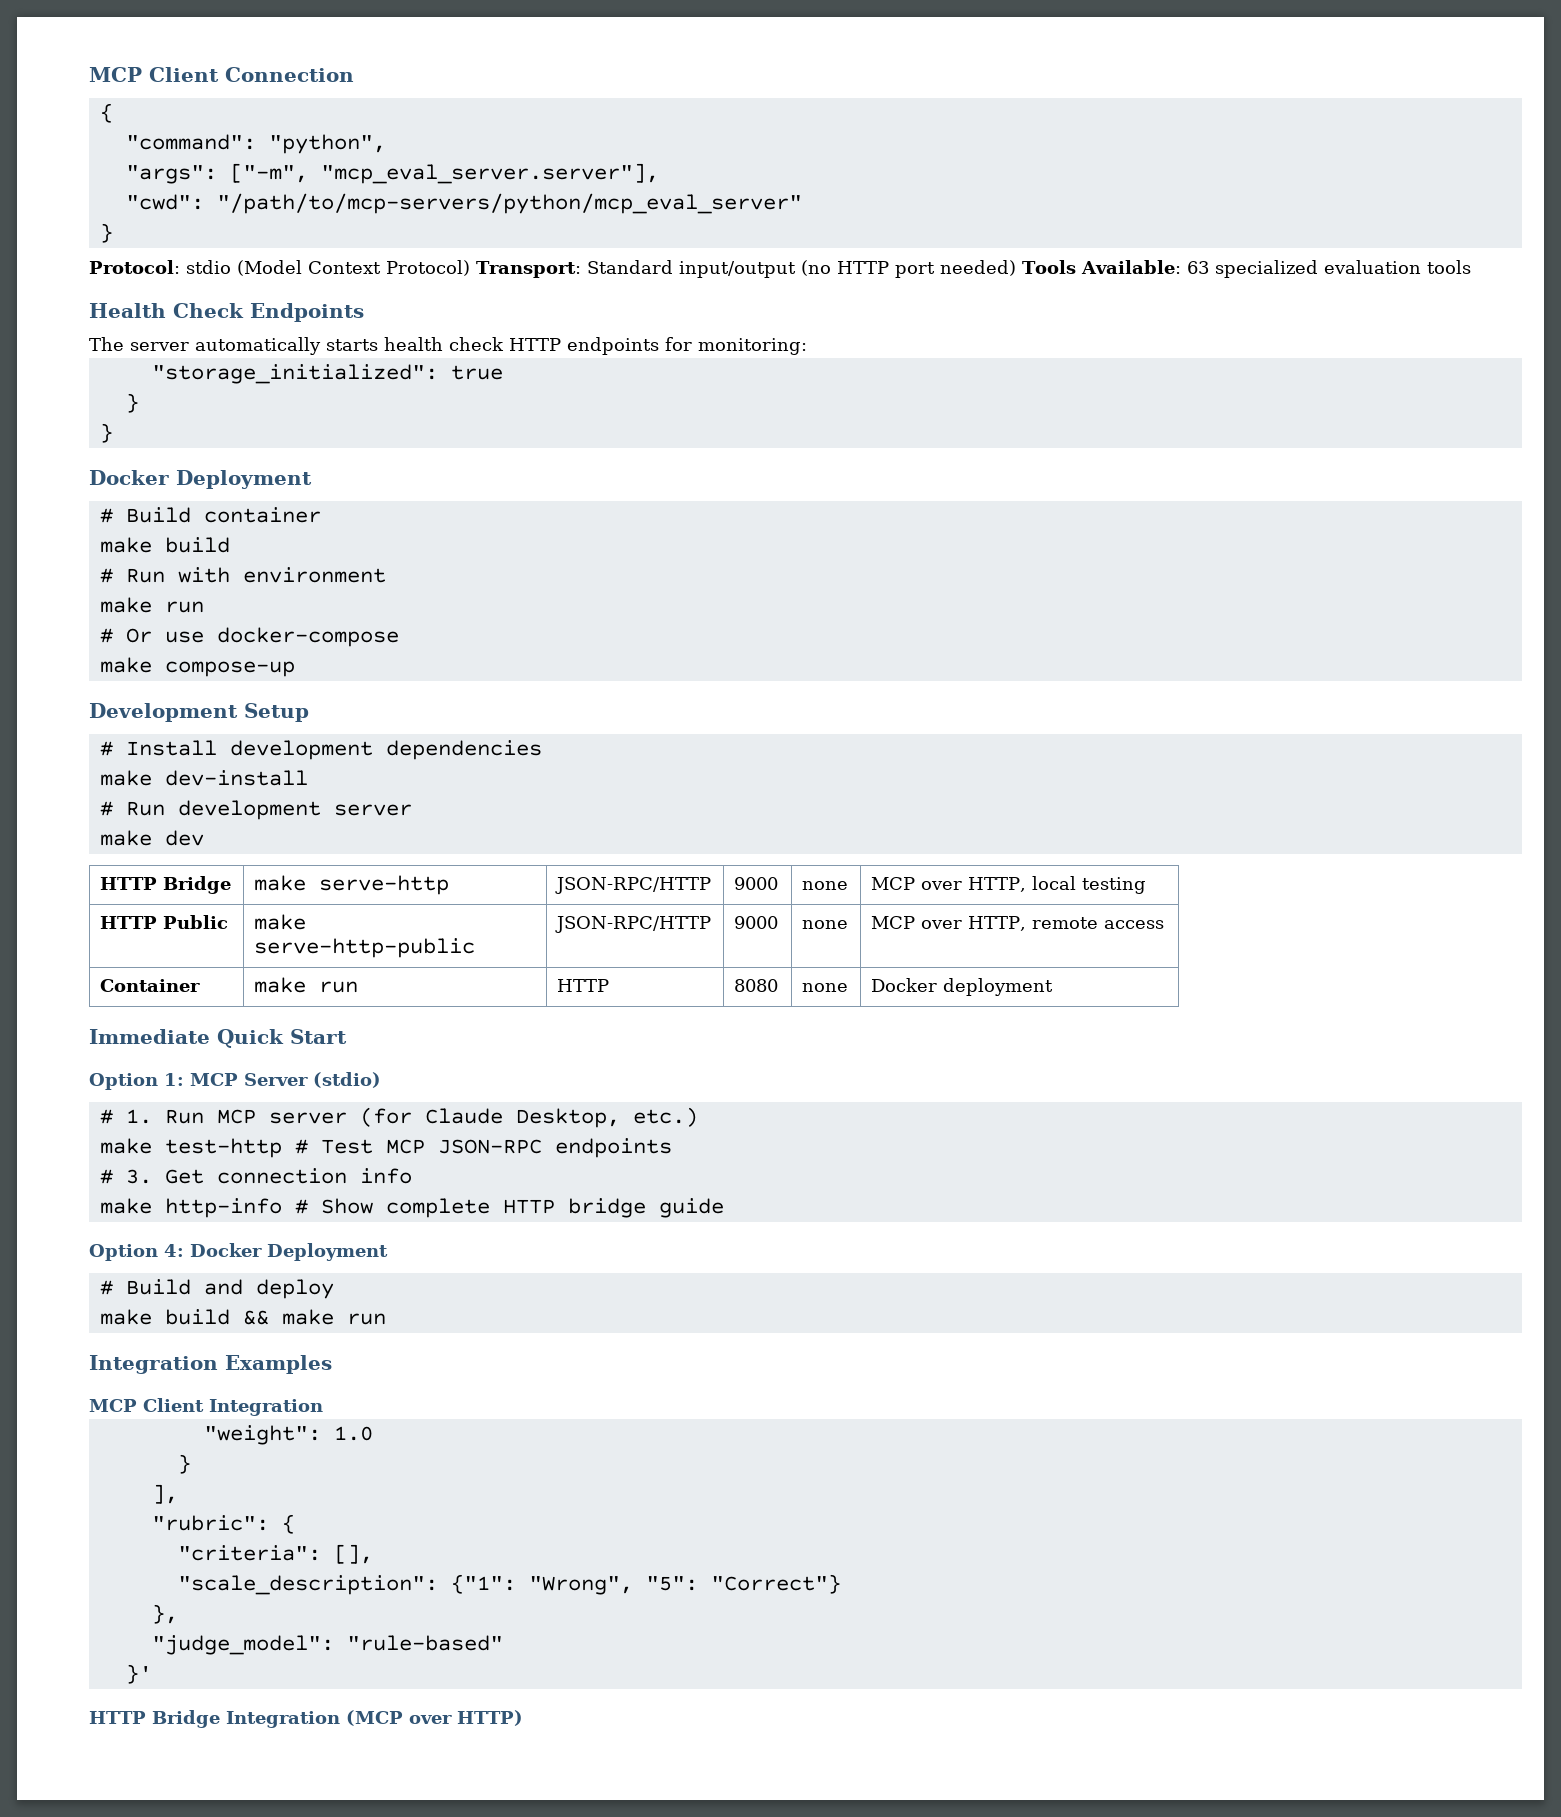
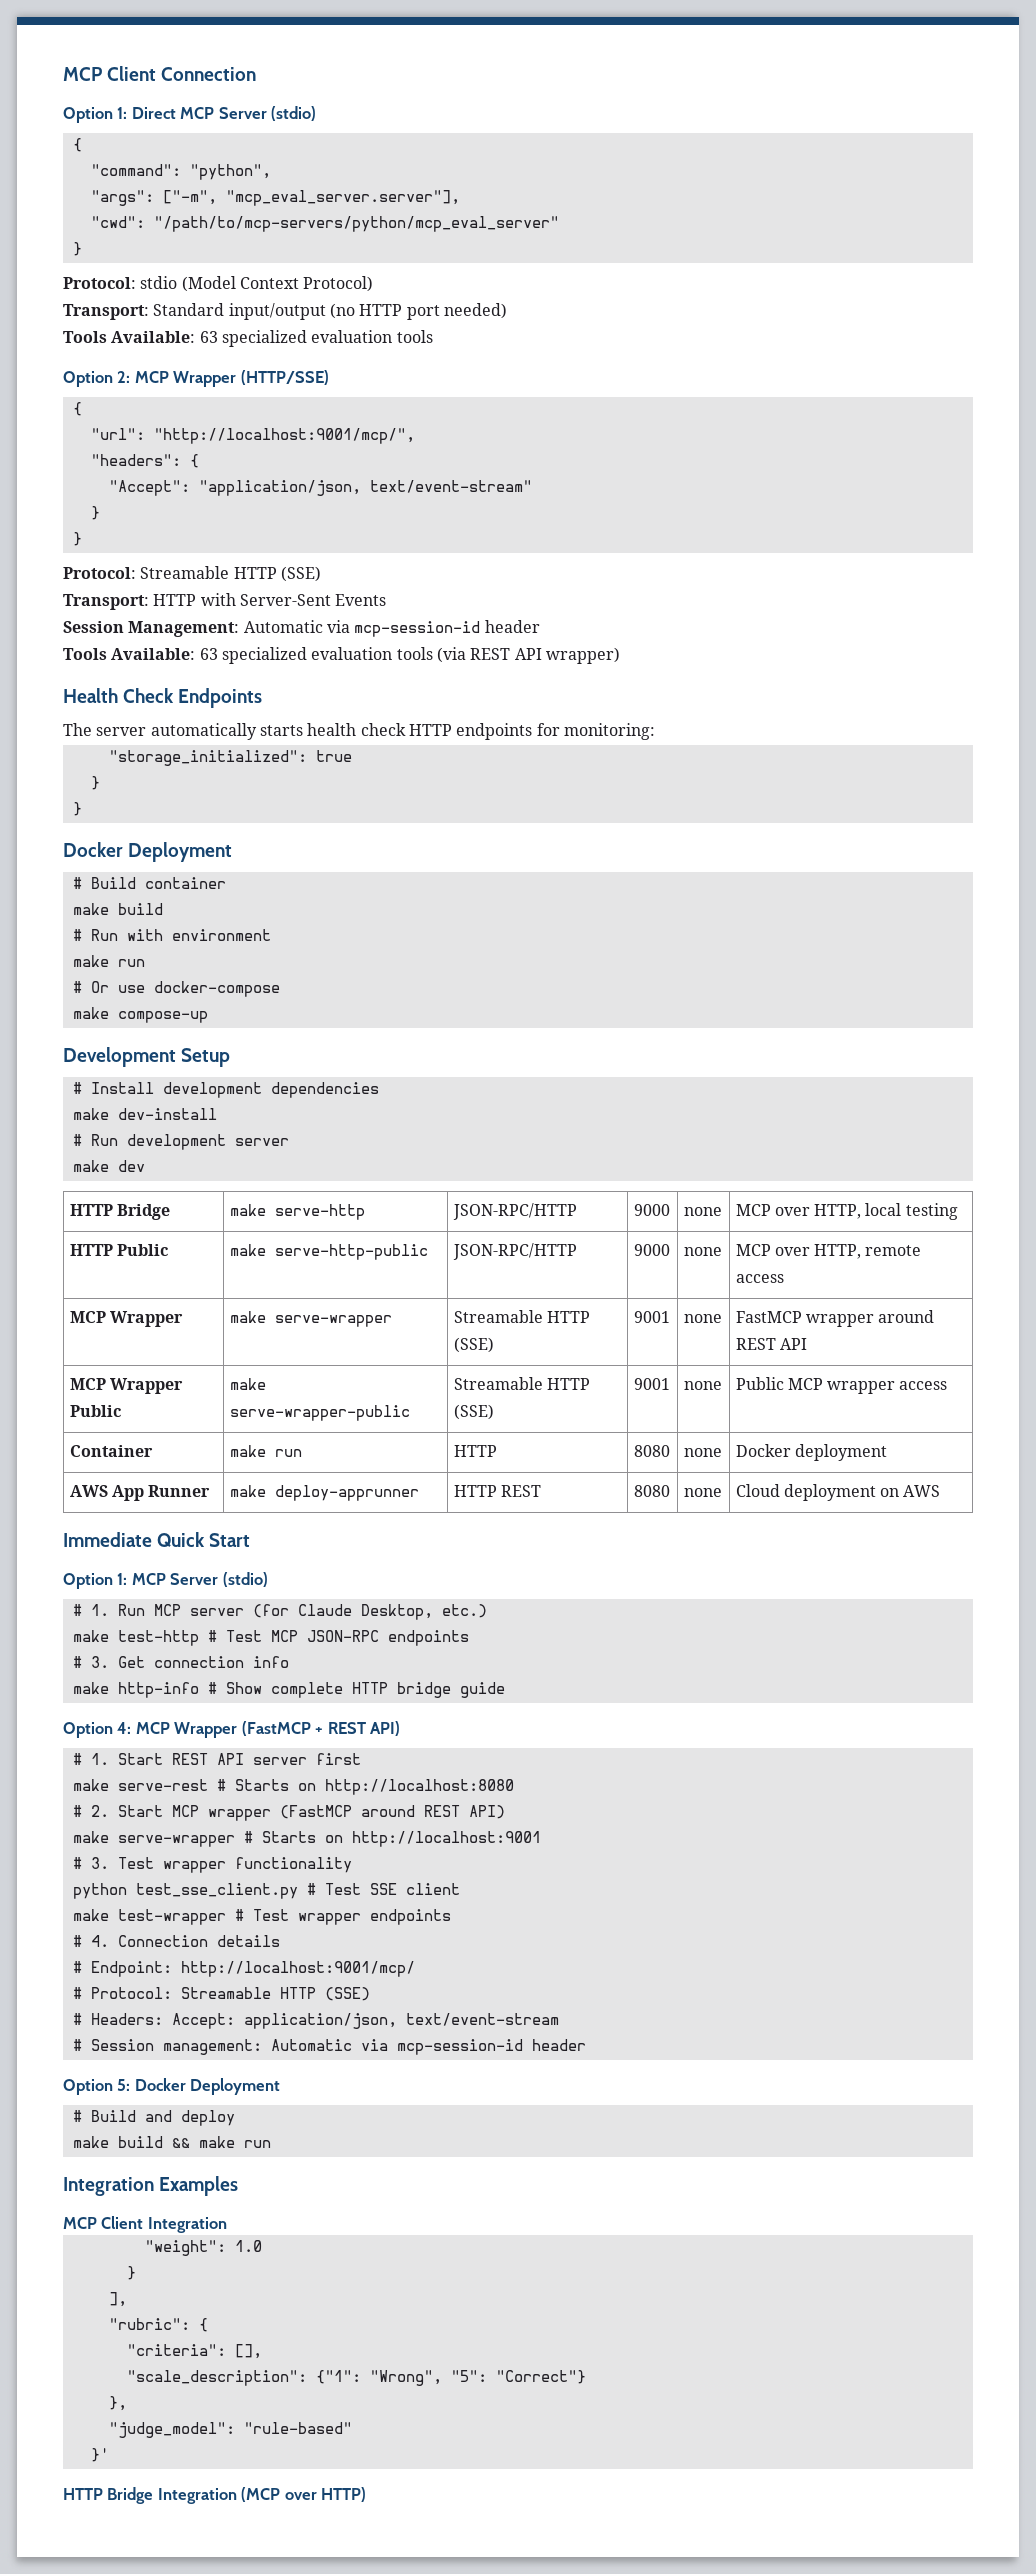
+ Option 1: Direct MCP Server (stdio)
- Protocol: stdio (Model Context Protocol) Transport: Standard input/output (no HTTP port needed) Tools Available: 63 specialized evaluation tools
+ Protocol: stdio (Model Context Protocol)
+ Transport: Standard input/output (no HTTP port needed)
+ Tools Available: 63 specialized evaluation tools
+ Option 2: MCP Wrapper (HTTP/SSE)
+ {
+ "url": "http://localhost:9001/mcp/",
+ "headers": {
+ "Accept": "application/json, text/event-stream"
+ }
+ }
+ Protocol: Streamable HTTP (SSE)
+ Transport: HTTP with Server-Sent Events
+ Session Management: Automatic via mcp-session-id header
+ Tools Available: 63 specialized evaluation tools (via REST API wrapper)
+ MCP Wrapper | make serve-wrapper | Streamable HTTP (SSE) | 9001 | none | FastMCP wrapper around REST API
+ MCP Wrapper Public | make serve-wrapper-public | Streamable HTTP (SSE) | 9001 | none | Public MCP wrapper access
+ AWS App Runner | make deploy-apprunner | HTTP REST | 8080 | none | Cloud deployment on AWS
- Option 4: Docker Deployment
+ Option 4: MCP Wrapper (FastMCP + REST API)
+ # 1. Start REST API server first
+ make serve-rest # Starts on http://localhost:8080
+ # 2. Start MCP wrapper (FastMCP around REST API)
+ make serve-wrapper # Starts on http://localhost:9001
+ # 3. Test wrapper functionality
+ python test_sse_client.py # Test SSE client
+ make test-wrapper # Test wrapper endpoints
+ # 4. Connection details
+ # Endpoint: http://localhost:9001/mcp/
+ # Protocol: Streamable HTTP (SSE)
+ # Headers: Accept: application/json, text/event-stream
+ # Session management: Automatic via mcp-session-id header
+ Option 5: Docker Deployment

